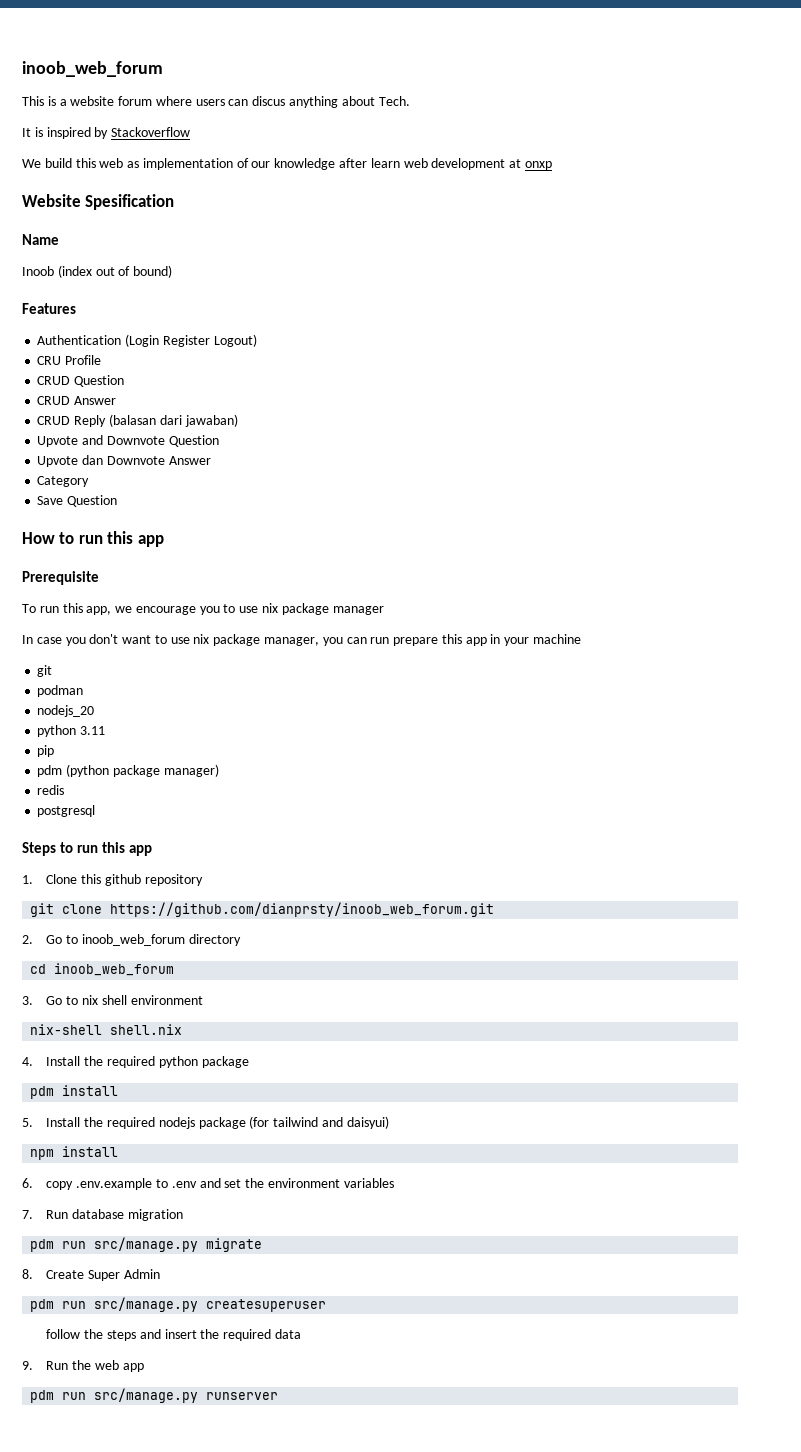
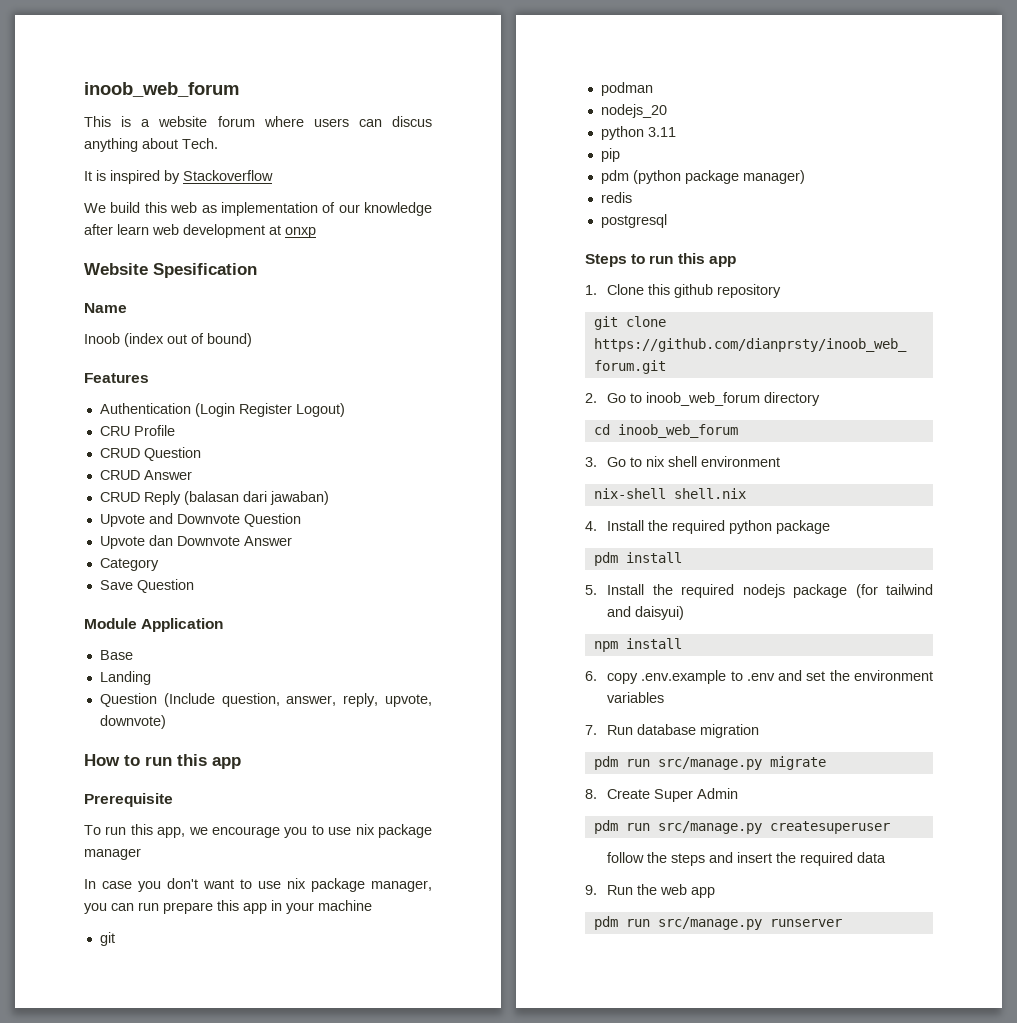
+ Module Application
+ Base
+ Landing
+ Question (Include question, answer, reply, upvote, downvote)

